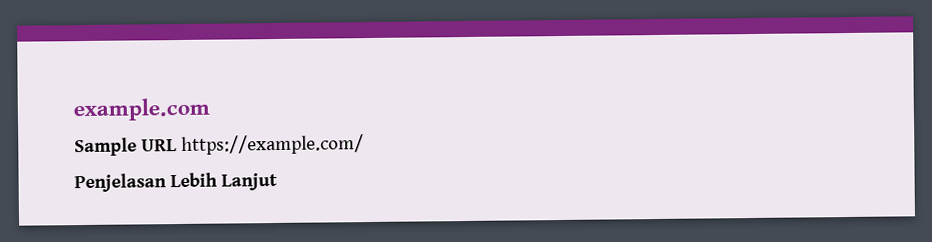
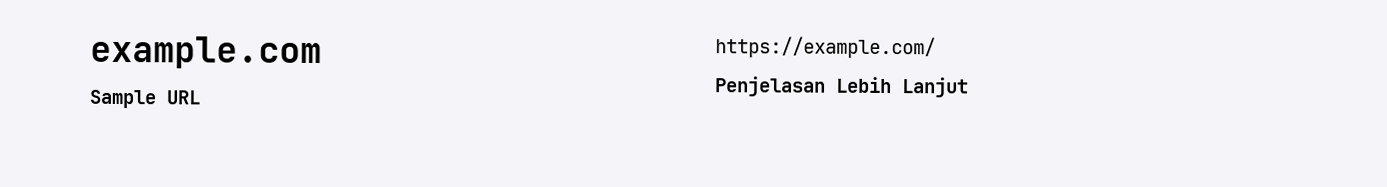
- Sample URL https://example.com/
+ Sample URL
+ https://example.com/

